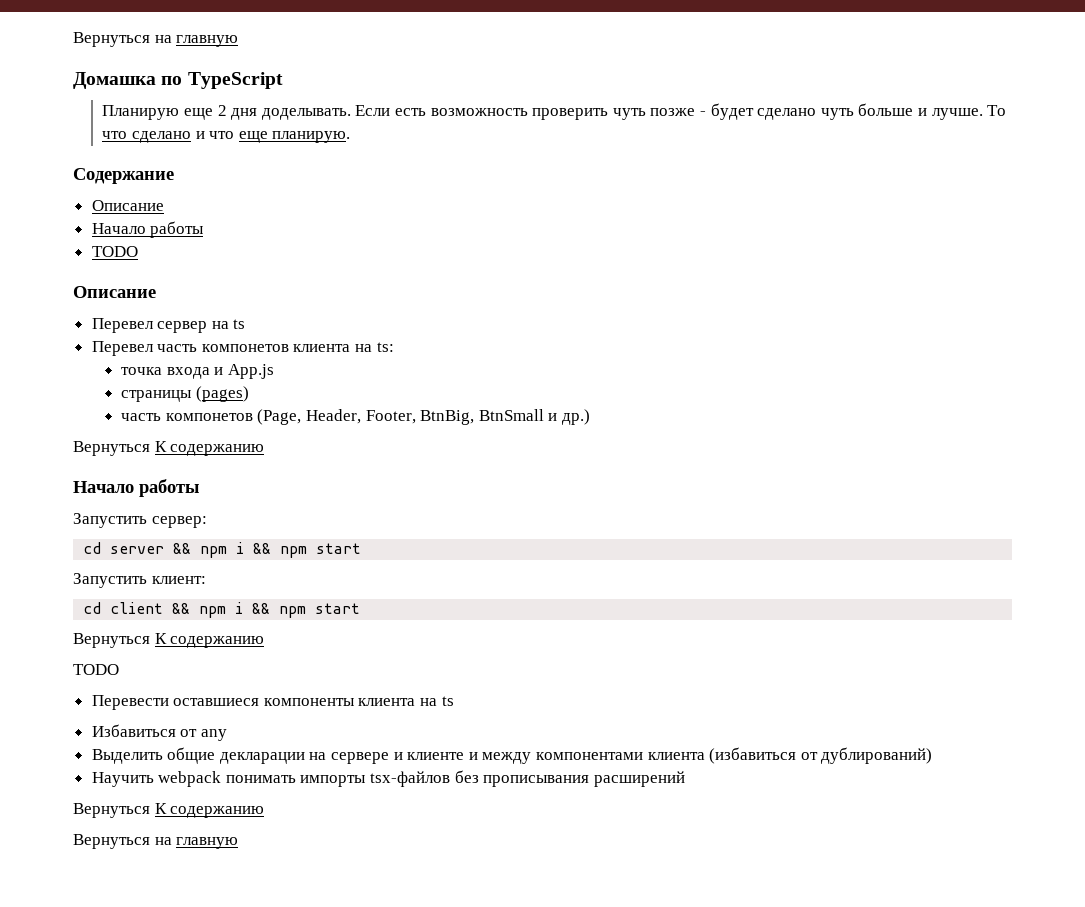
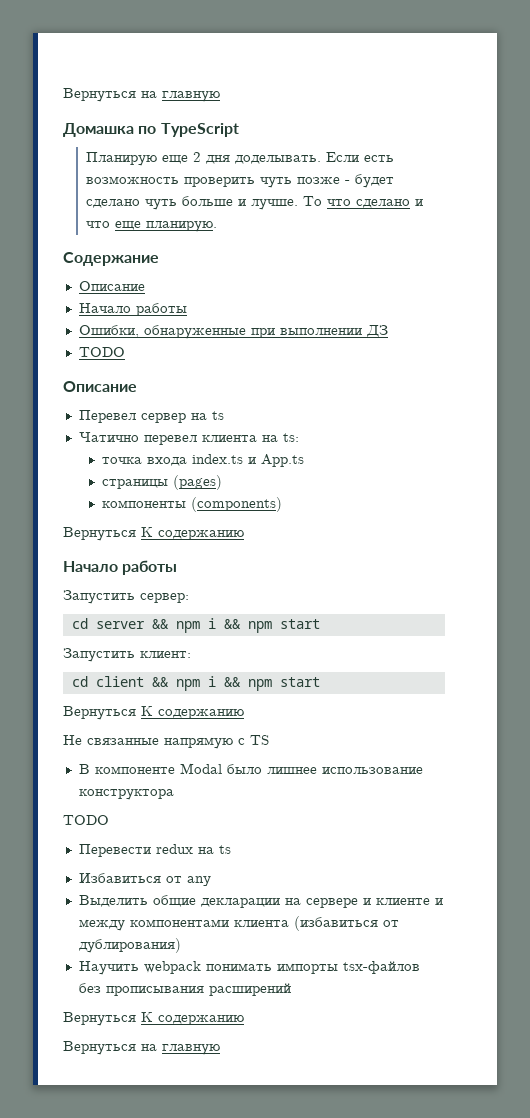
+ Ошибки, обнаруженные при выполнении ДЗ
- Перевел часть компонетов клиента на ts:
+ Чатично перевел клиента на ts:
- точка входа и App.js
+ точка входа index.ts и App.ts
- часть компонетов (Page, Header, Footer, BtnBig, BtnSmall и др.)
+ компоненты (components)
+ Не связанные напрямую с TS
+ В компоненте Modal было лишнее использование конструктора
- Перевести оставшиеся компоненты клиента на ts
+ Перевести redux на ts
- Выделить общие декларации на сервере и клиенте и между компонентами клиента (избавиться от дублирований)
+ Выделить общие декларации на сервере и клиенте и между компонентами клиента (избавиться от дублирования)

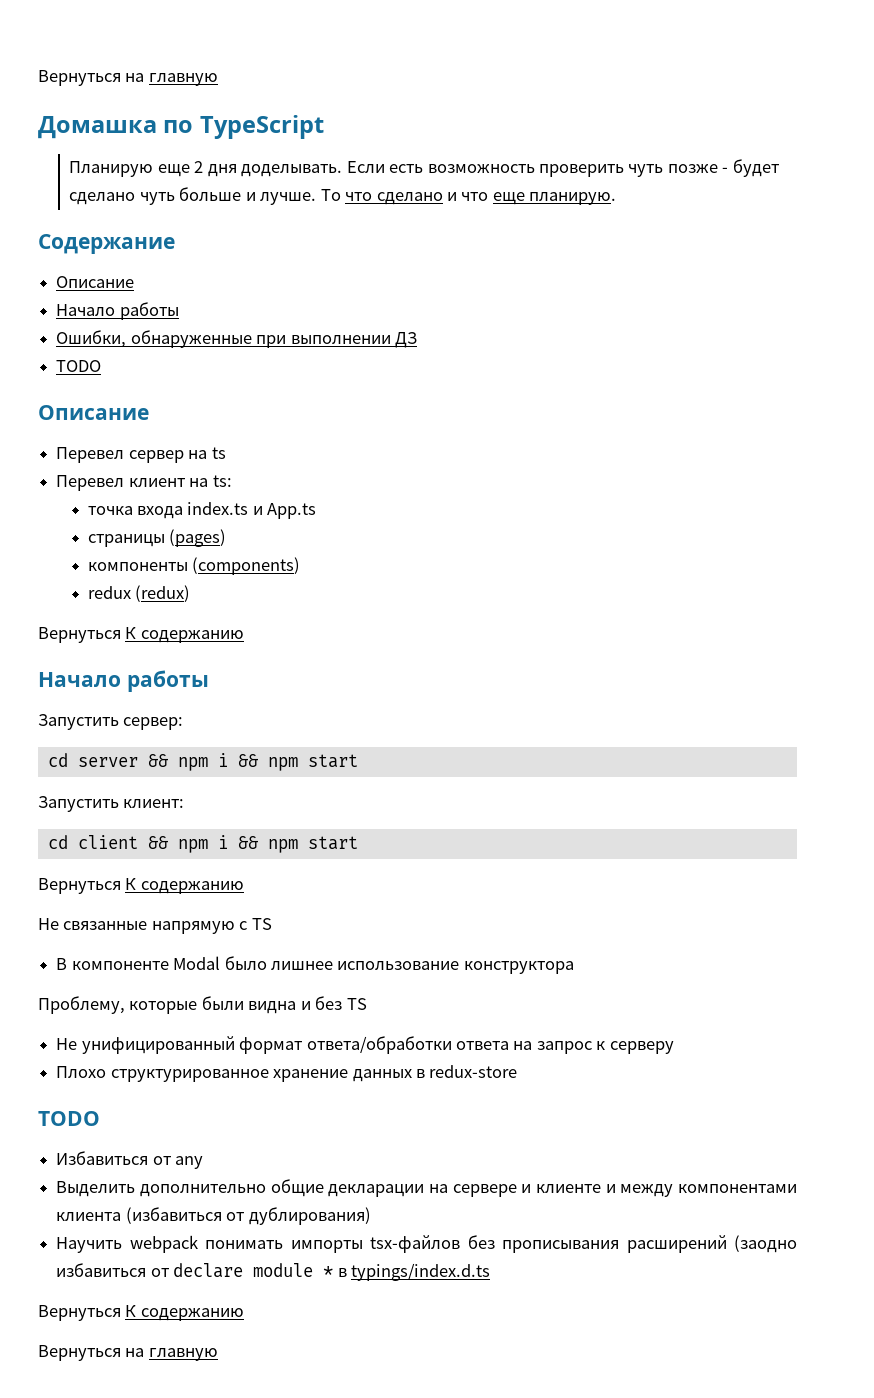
- Чатично перевел клиента на ts:
+ Перевел клиент на ts:
+ redux (redux)
  В компоненте Modal было лишнее использование конструктора
+ Проблему, которые были видна и без TS
+ Не унифицированный формат ответа/обработки ответа на запрос к серверу
+ Плохо структурированное хранение данных в redux-store
  TODO
- Перевести redux на ts
- Выделить общие декларации на сервере и клиенте и между компонентами клиента (избавиться от дублирования)
+ Выделить дополнительно общие декларации на сервере и клиенте и между компонентами клиента (избавиться от дублирования)
- Научить webpack понимать импорты tsx-файлов без прописывания расширений
+ Научить webpack понимать импорты tsx-файлов без прописывания расширений (заодно избавиться от declare module * в typings/index.d.ts

